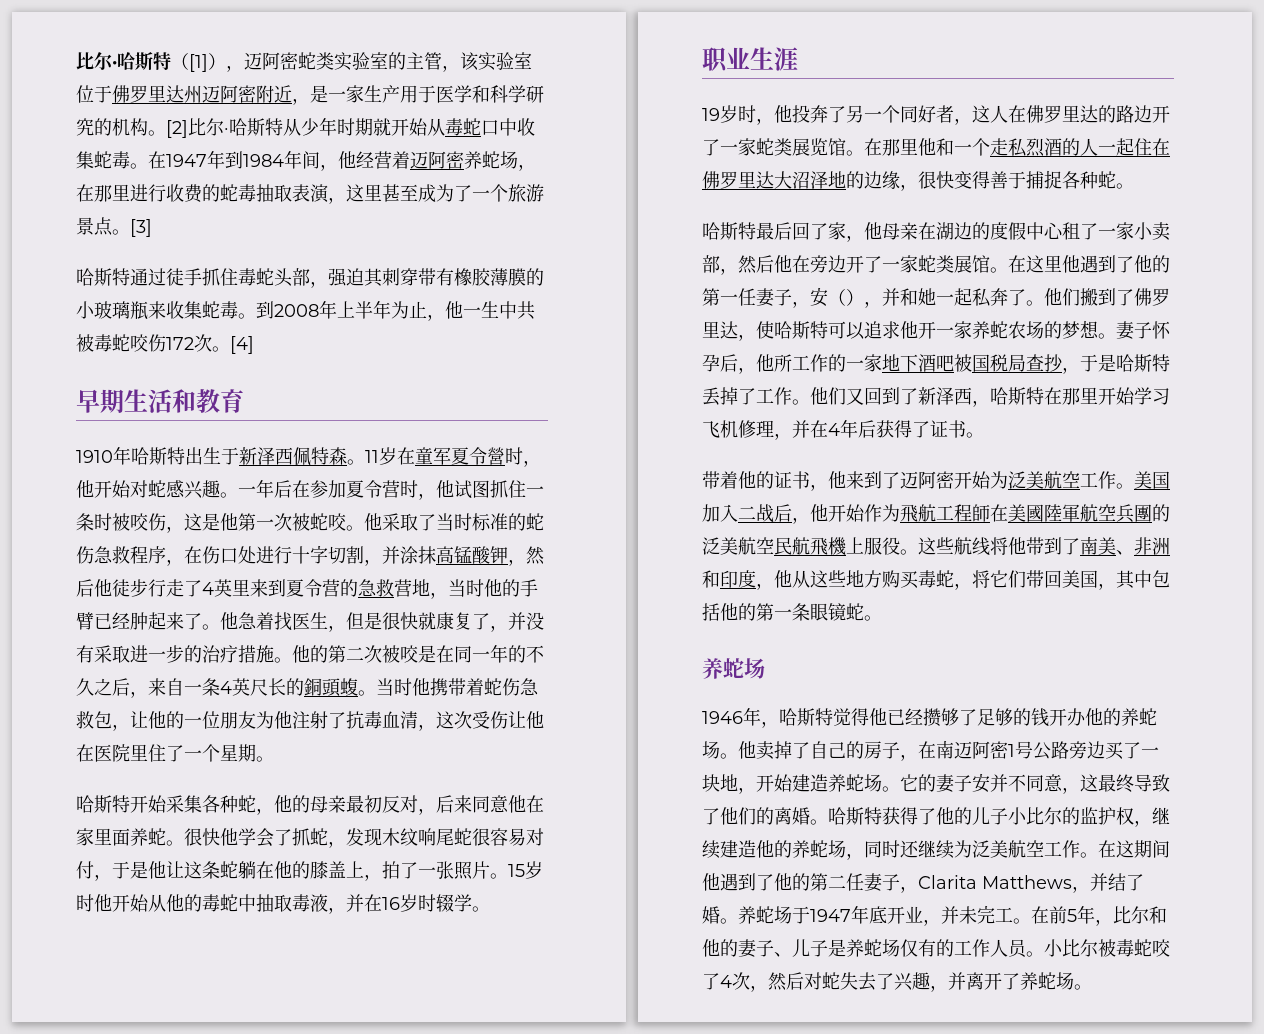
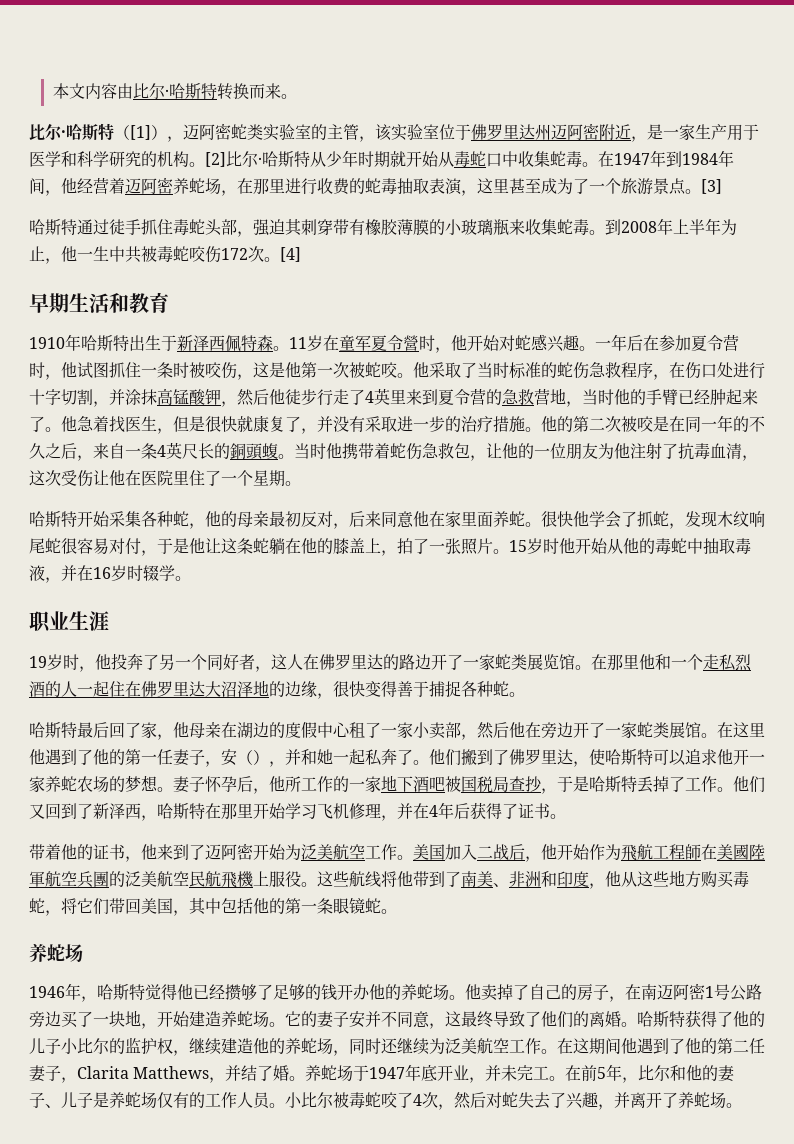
+ 本文内容由比尔·哈斯特转换而来。

